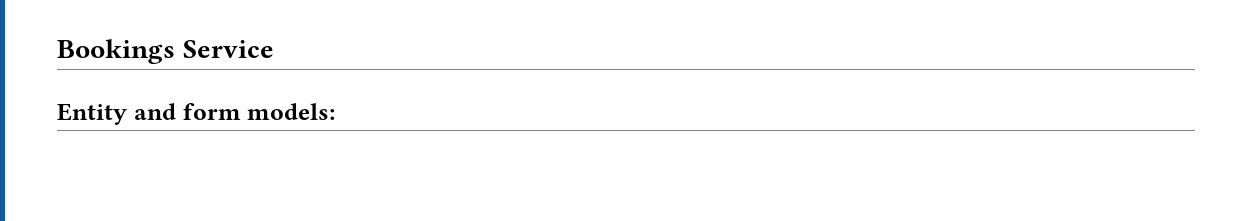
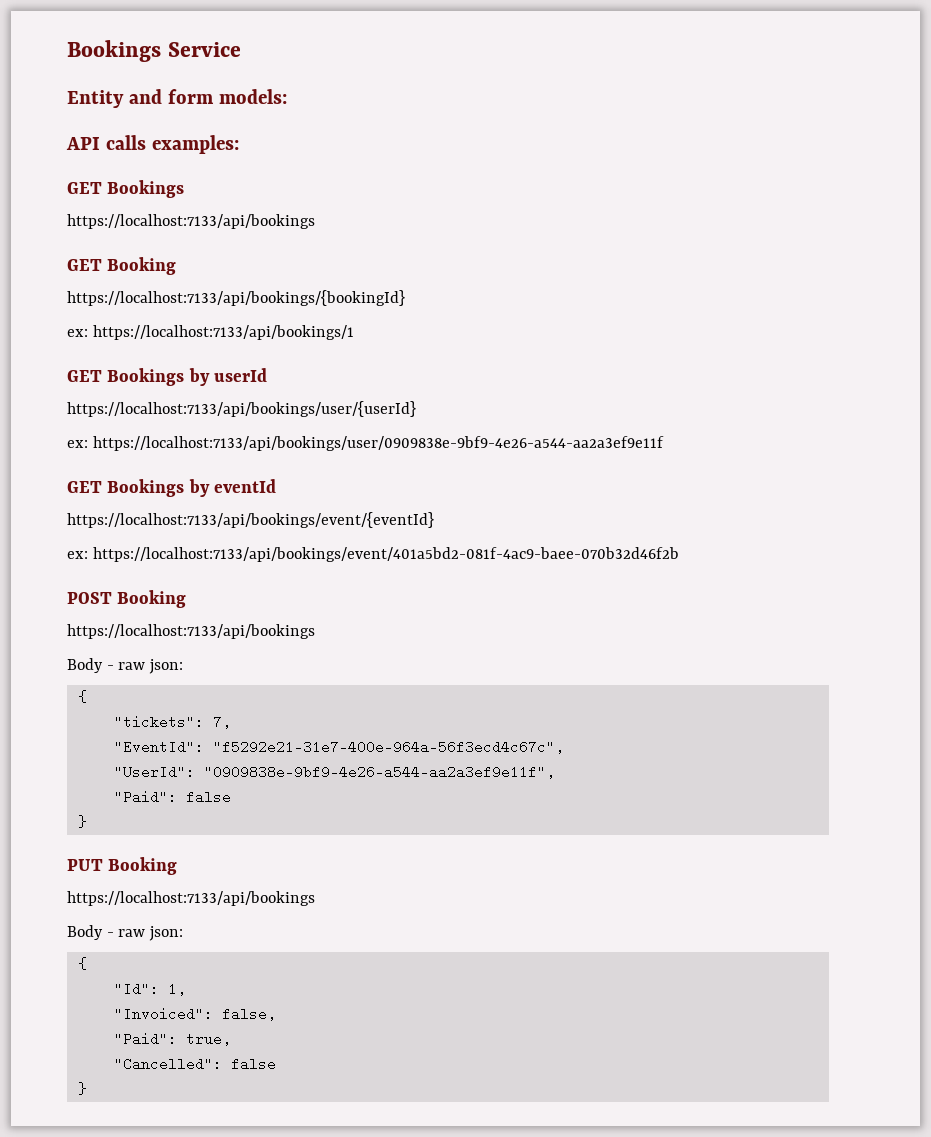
+ API calls examples:
+ GET Bookings
+ https://localhost:7133/api/bookings
+ GET Booking
+ https://localhost:7133/api/bookings/{bookingId}
+ ex: https://localhost:7133/api/bookings/1
+ GET Bookings by userId
+ https://localhost:7133/api/bookings/user/{userId}
+ ex: https://localhost:7133/api/bookings/user/0909838e-9bf9-4e26-a544-aa2a3ef9e11f
+ GET Bookings by eventId
+ https://localhost:7133/api/bookings/event/{eventId}
+ ex: https://localhost:7133/api/bookings/event/401a5bd2-081f-4ac9-baee-070b32d46f2b
+ POST Booking
+ https://localhost:7133/api/bookings
+ Body - raw json:
+ {
+ "tickets": 7,
+ "EventId": "f5292e21-31e7-400e-964a-56f3ecd4c67c",
+ "UserId": "0909838e-9bf9-4e26-a544-aa2a3ef9e11f",
+ "Paid": false
+ }
+ PUT Booking
+ https://localhost:7133/api/bookings
+ Body - raw json:
+ {
+ "Id": 1,
+ "Invoiced": false,
+ "Paid": true,
+ "Cancelled": false
+ }

